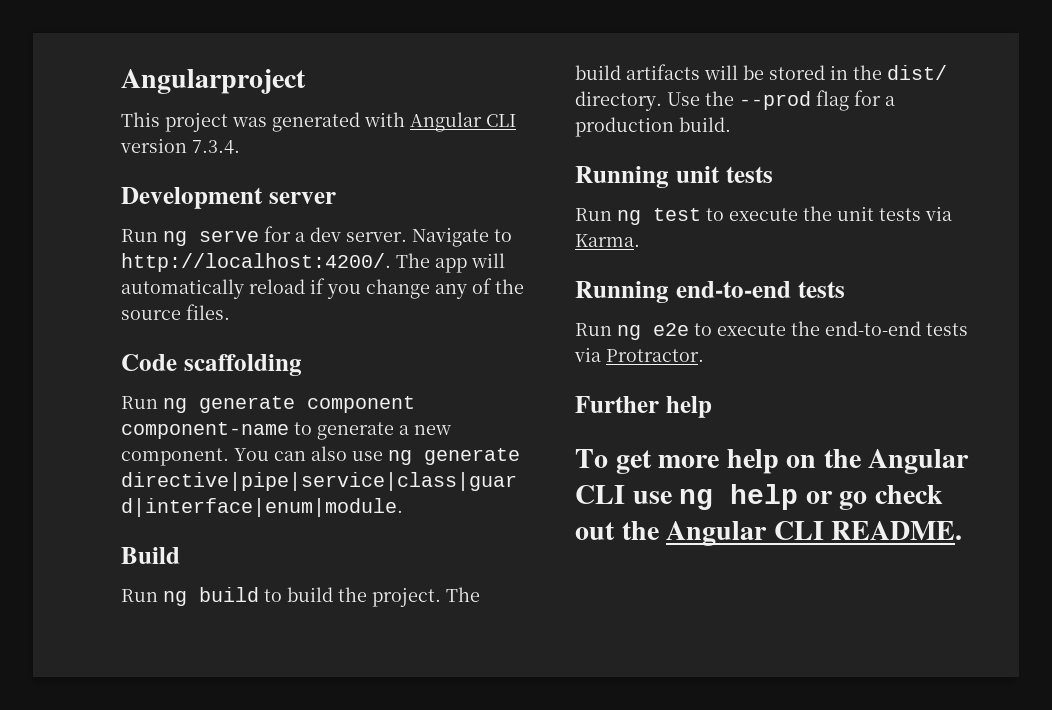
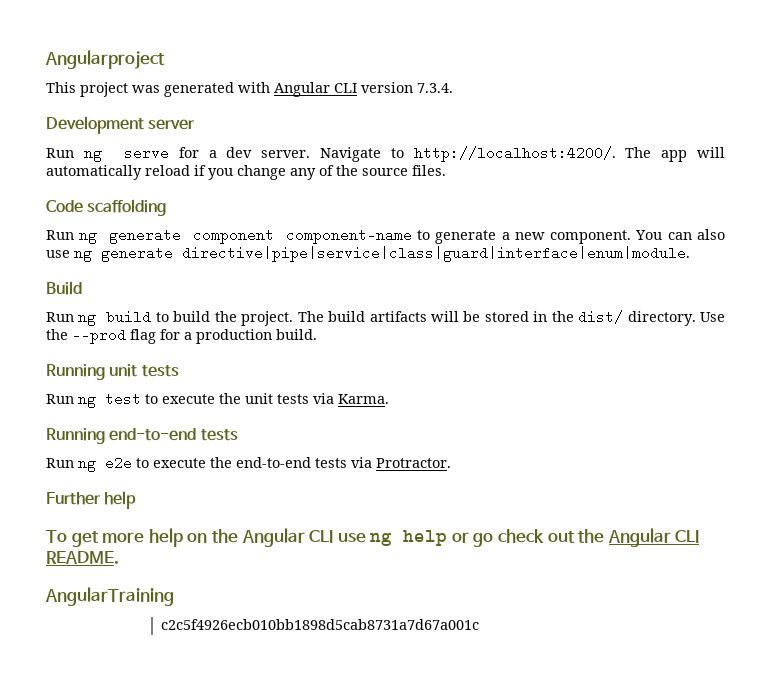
+ AngularTraining
+ c2c5f4926ecb010bb1898d5cab8731a7d67a001c

